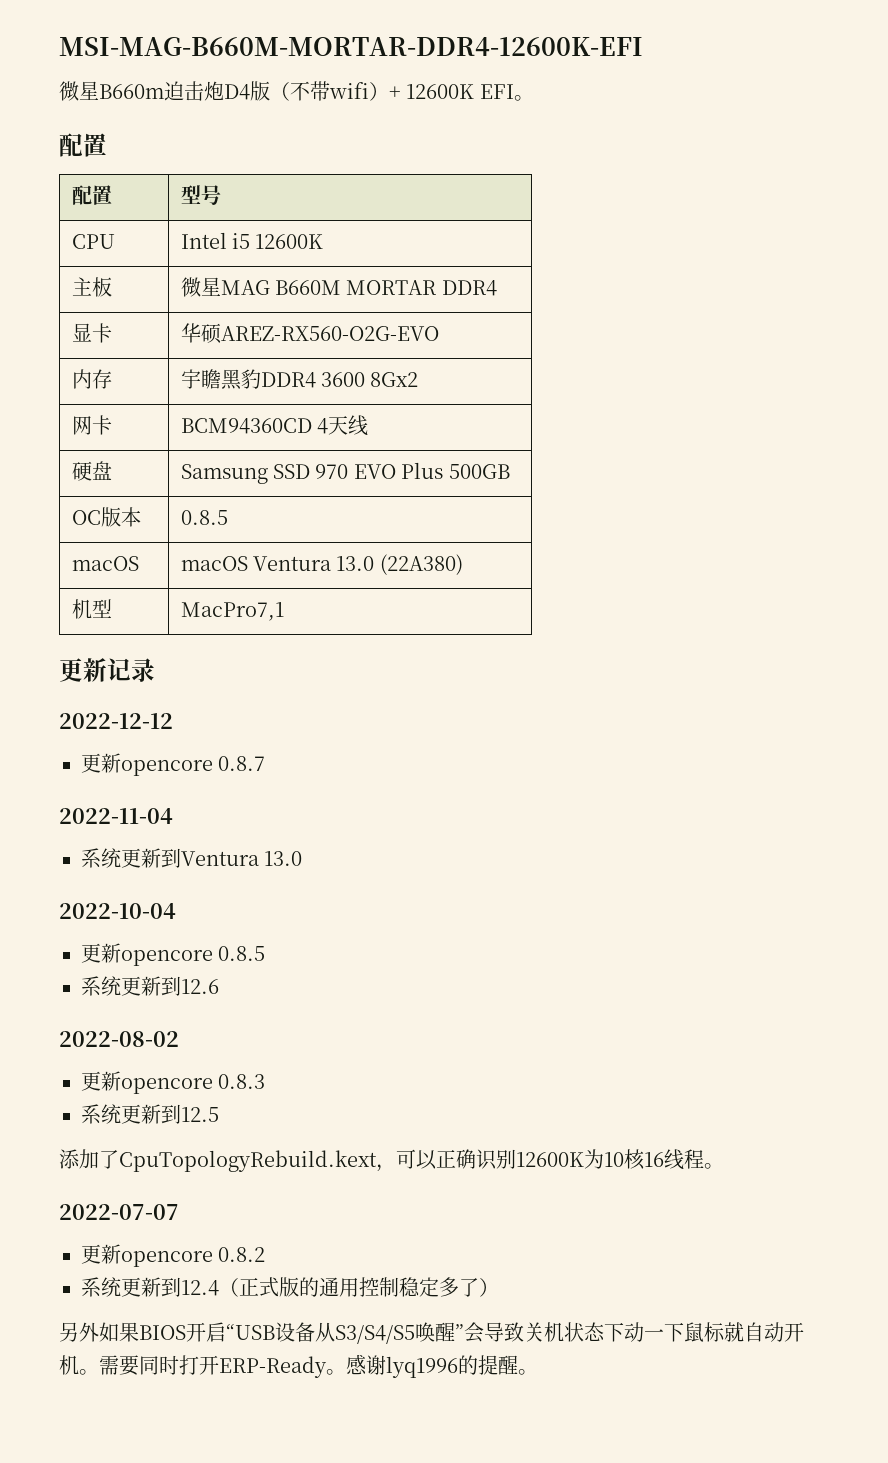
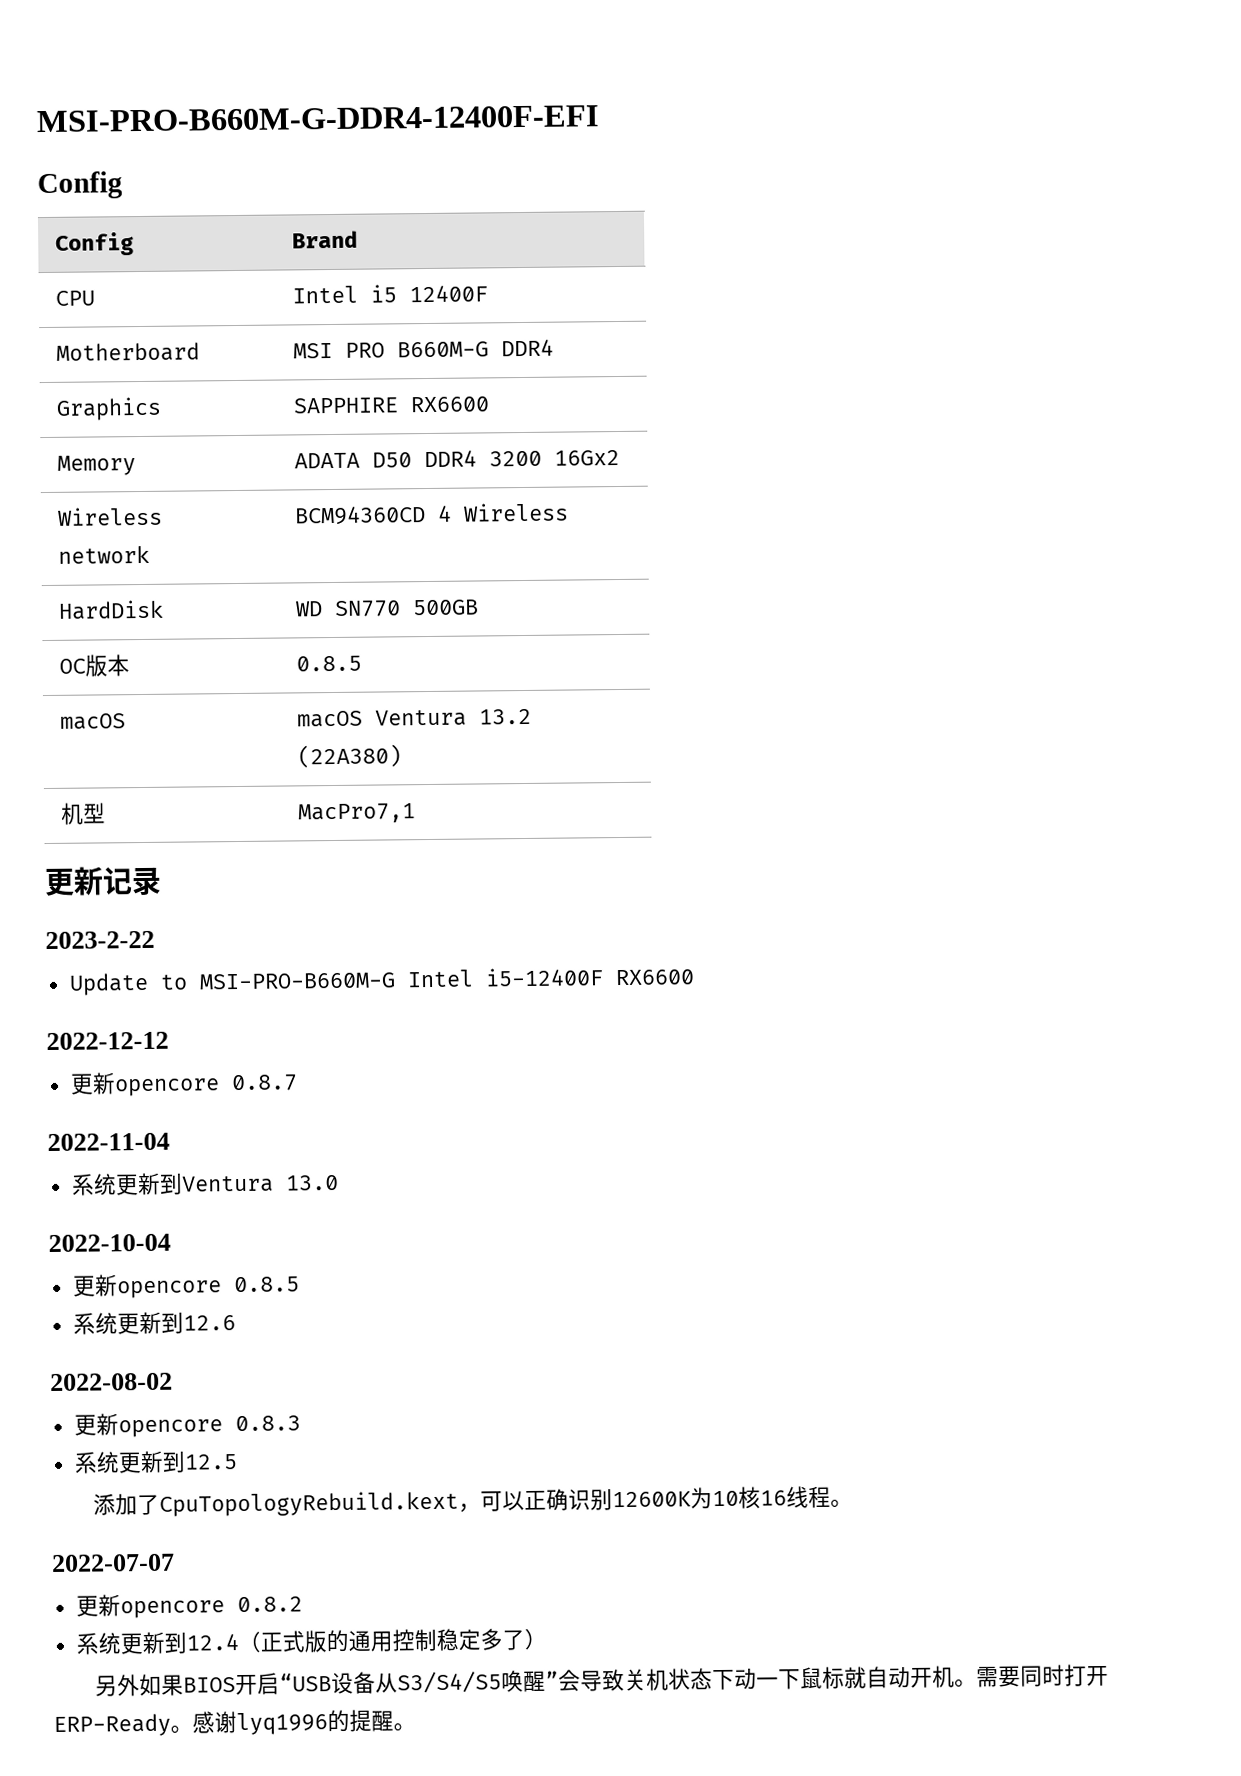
- MSI-MAG-B660M-MORTAR-DDR4-12600K-EFI
- 微星B660m迫击炮D4版（不带wifi）+ 12600K EFI。
- 配置
- 配置 | 型号
- CPU | Intel i5 12600K
- 主板 | 微星MAG B660M MORTAR DDR4
- 显卡 | 华硕AREZ-RX560-O2G-EVO
- 内存 | 宇瞻黑豹DDR4 3600 8Gx2
- 网卡 | BCM94360CD 4天线
- 硬盘 | Samsung SSD 970 EVO Plus 500GB
+ MSI-PRO-B660M-G-DDR4-12400F-EFI
+ Config
+ Config | Brand
+ CPU | Intel i5 12400F
+ Motherboard | MSI PRO B660M-G DDR4
+ Graphics | SAPPHIRE RX6600
+ Memory | ADATA D50 DDR4 3200 16Gx2
+ Wireless network | BCM94360CD 4 Wireless
+ HardDisk | WD SN770 500GB
- macOS | macOS Ventura 13.0 (22A380)
+ macOS | macOS Ventura 13.2 (22A380)
+ 2023-2-22
+ Update to MSI-PRO-B660M-G Intel i5-12400F RX6600

